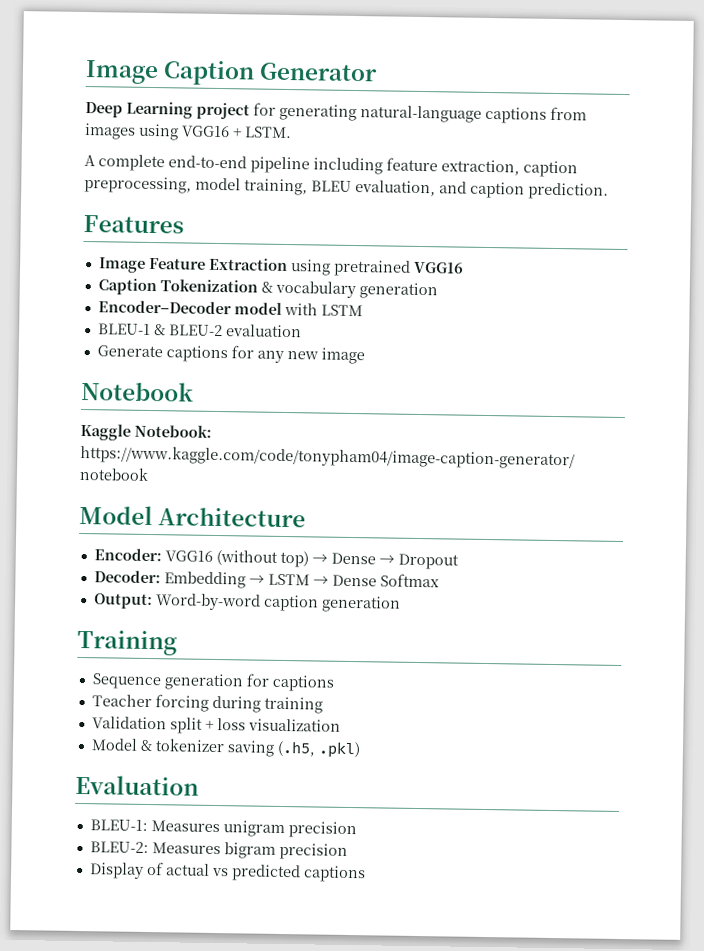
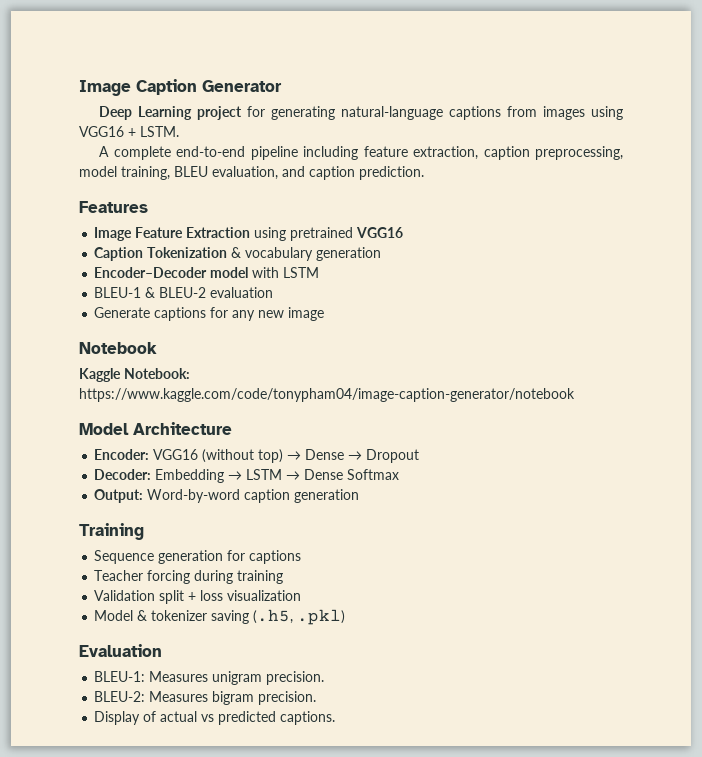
- BLEU-1: Measures unigram precision
+ BLEU-1: Measures unigram precision.
- BLEU-2: Measures bigram precision
+ BLEU-2: Measures bigram precision.
- Display of actual vs predicted captions
+ Display of actual vs predicted captions.

